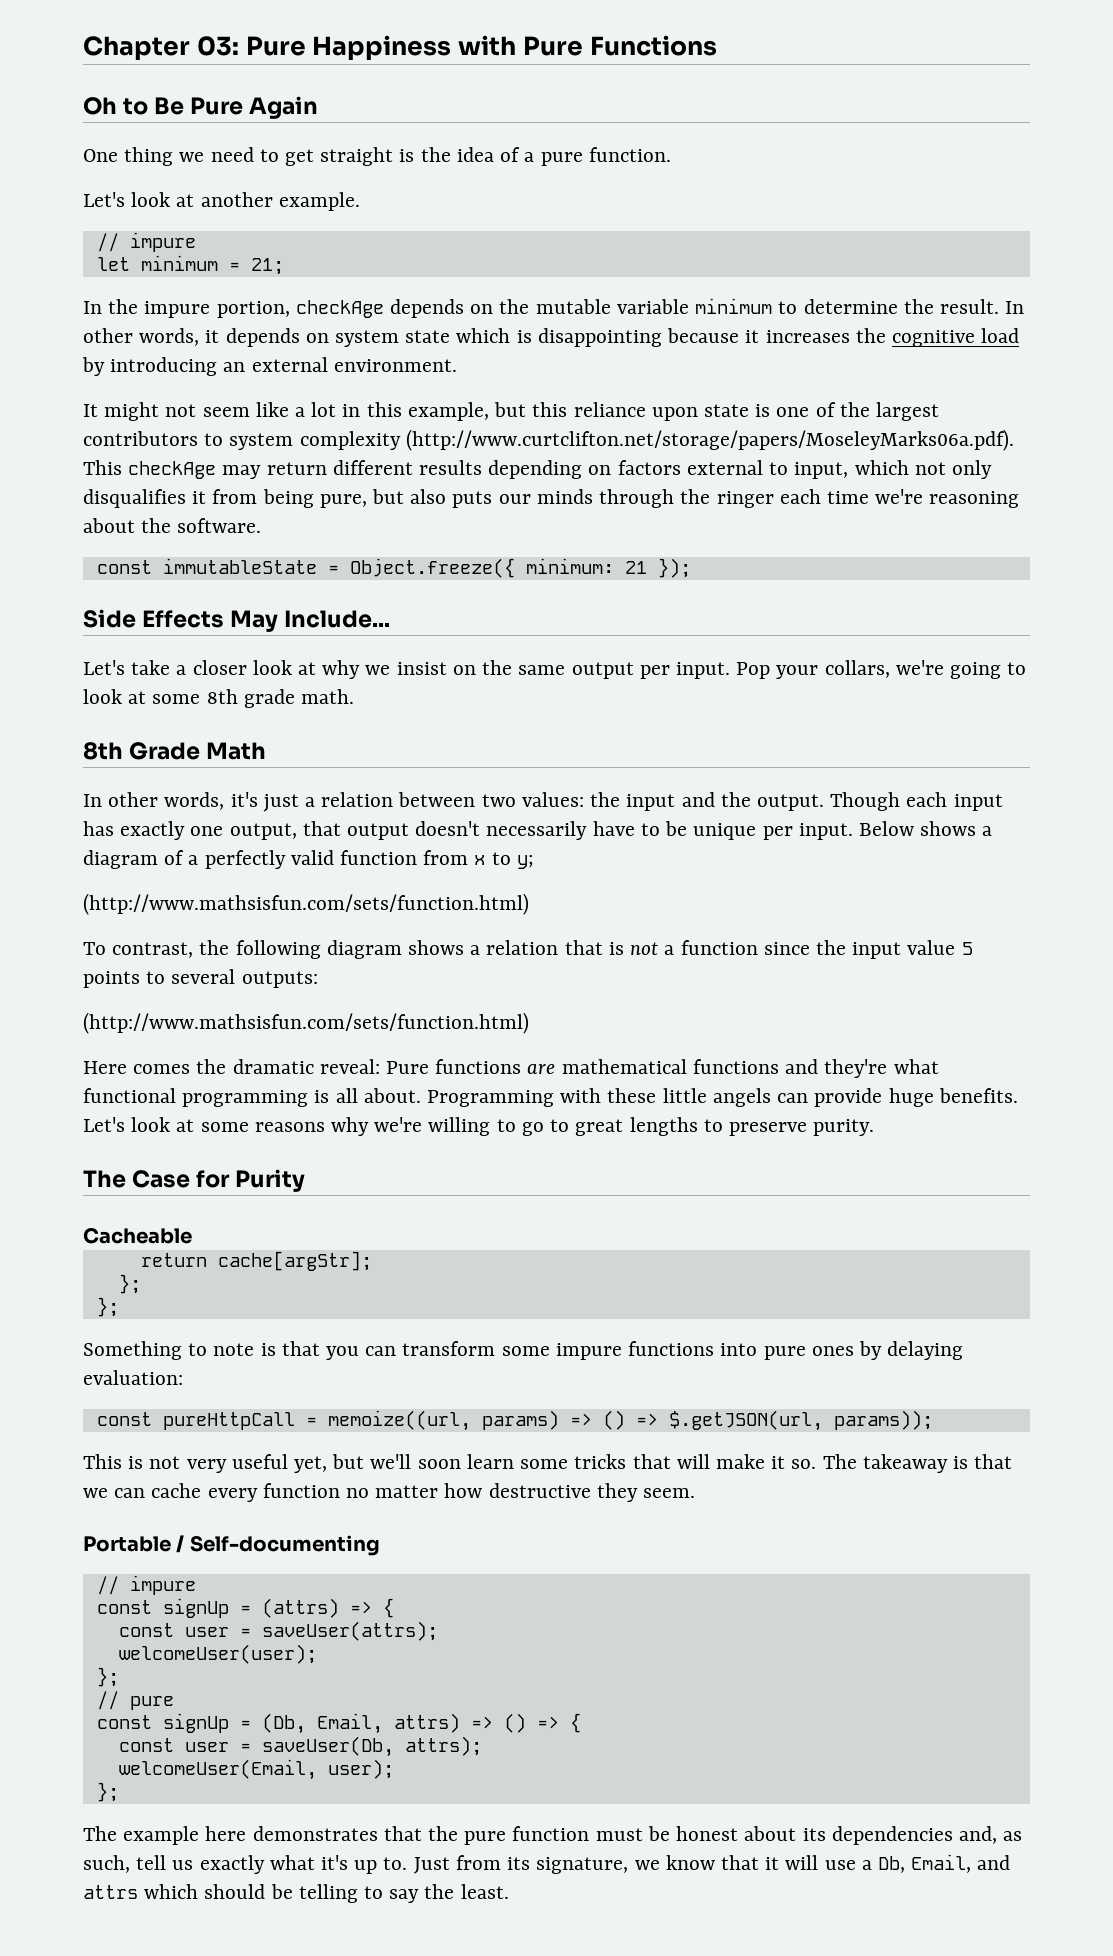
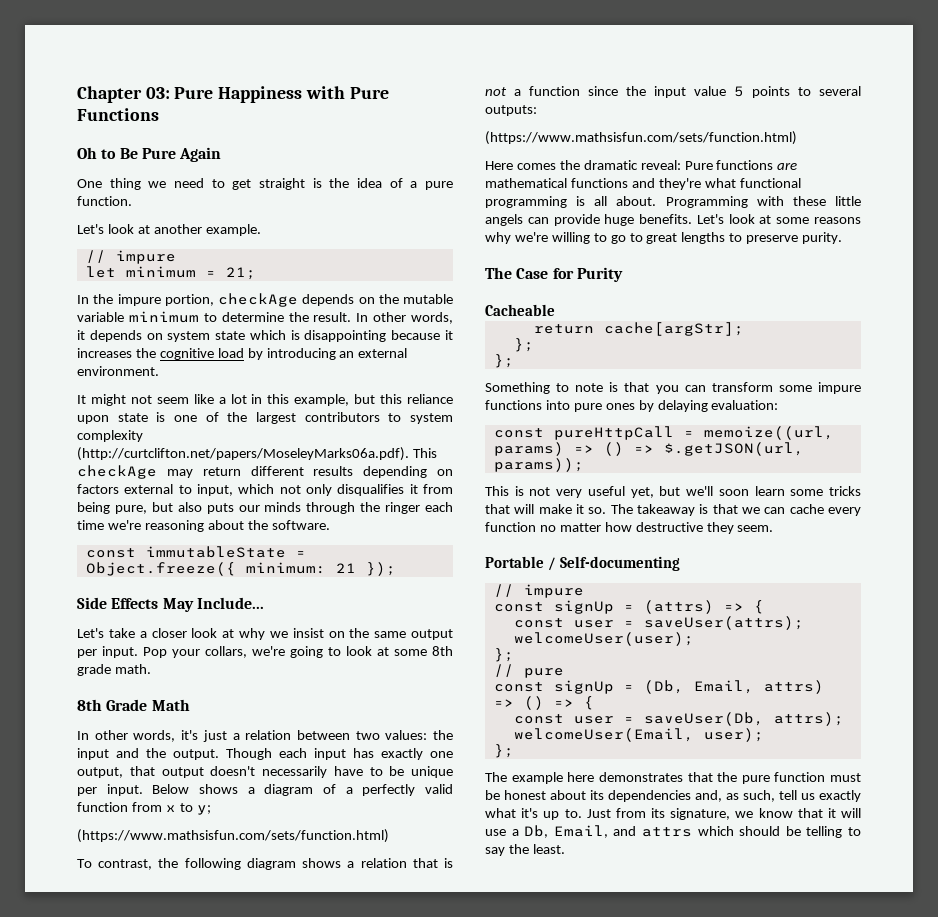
- It might not seem like a lot in this example, but this reliance upon state is one of the largest contributors to system complexity (http://www.curtclifton.net/storage/papers/MoseleyMarks06a.pdf). This checkAge may return different results depending on factors external to input, which not only disqualifies it from being pure, but also puts our minds through the ringer each time we're reasoning about the software.
+ It might not seem like a lot in this example, but this reliance upon state is one of the largest contributors to system complexity (http://curtclifton.net/papers/MoseleyMarks06a.pdf). This checkAge may return different results depending on factors external to input, which not only disqualifies it from being pure, but also puts our minds through the ringer each time we're reasoning about the software.
  Below shows a diagram of a perfectly valid function from x to y;
- (http://www.mathsisfun.com/sets/function.html)
+ (https://www.mathsisfun.com/sets/function.html)
  To contrast, the following diagram shows a relation that is not a function since the input value 5 points to several outputs:
- (http://www.mathsisfun.com/sets/function.html)
+ (https://www.mathsisfun.com/sets/function.html)

